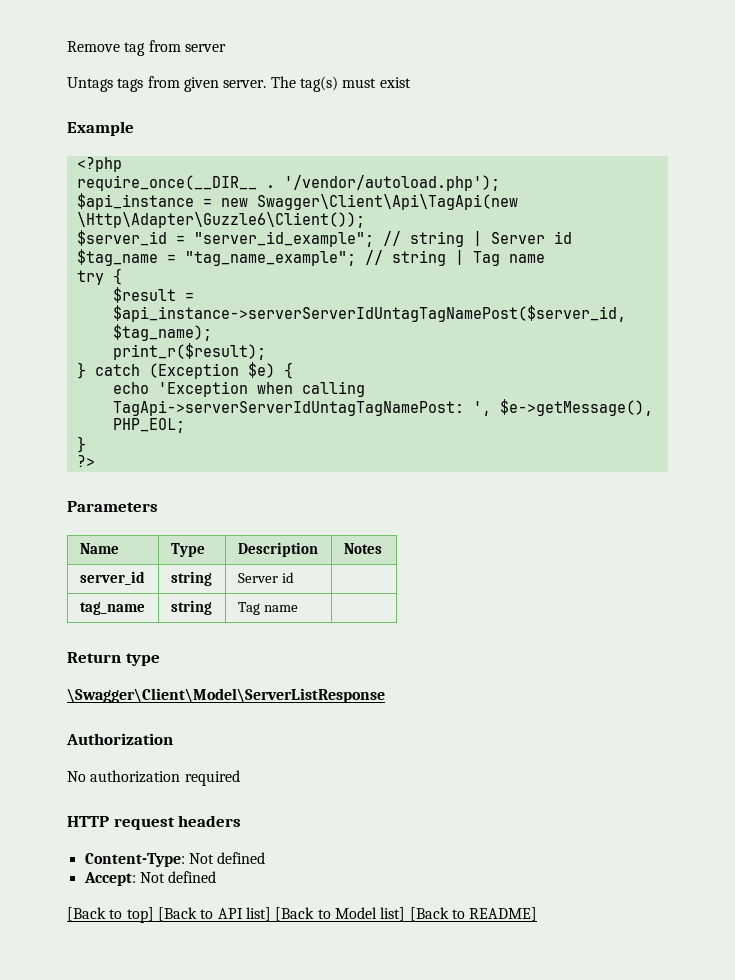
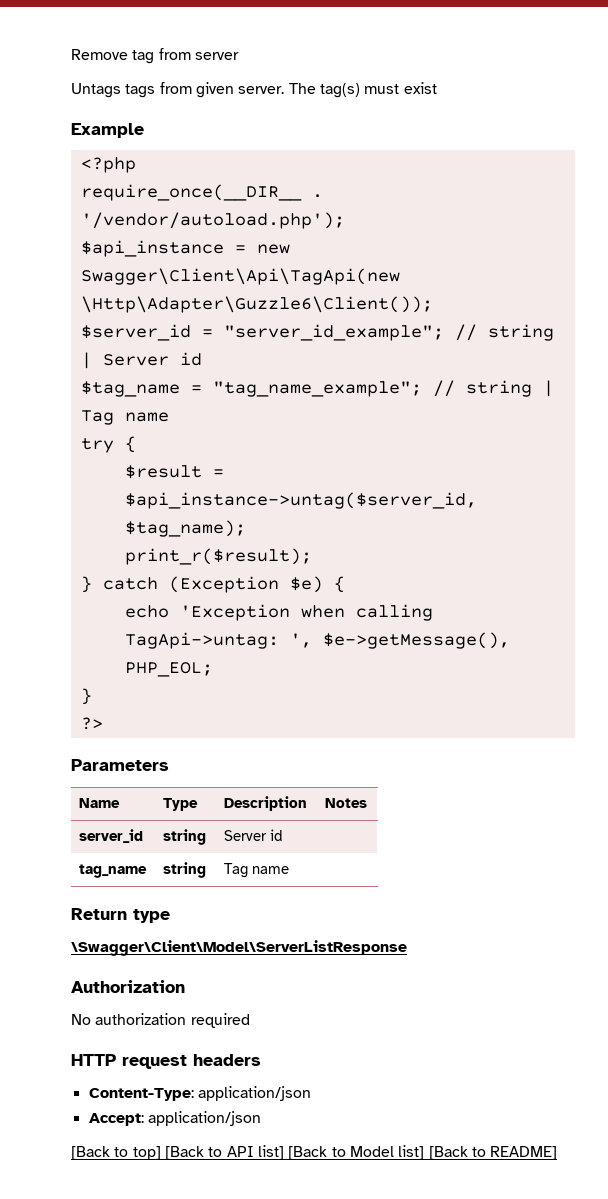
- $result = $api_instance->serverServerIdUntagTagNamePost($server_id, $tag_name);
+ $result = $api_instance->untag($server_id, $tag_name);
- echo 'Exception when calling TagApi->serverServerIdUntagTagNamePost: ', $e->getMessage(), PHP_EOL;
+ echo 'Exception when calling TagApi->untag: ', $e->getMessage(), PHP_EOL;
- Content-Type: Not defined
+ Content-Type: application/json
- Accept: Not defined
+ Accept: application/json

